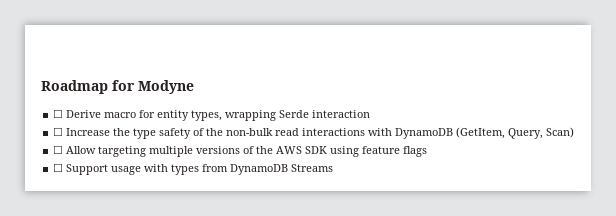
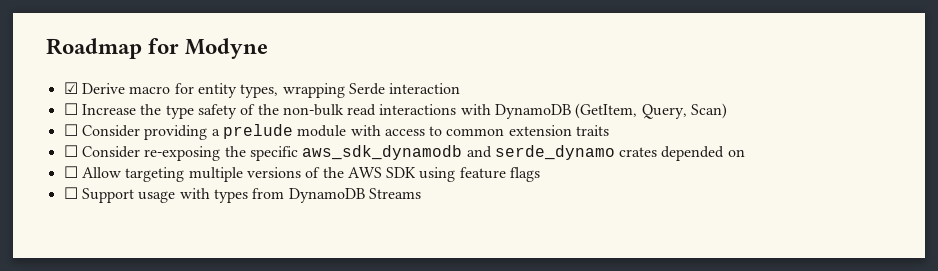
- ☐ Derive macro for entity types, wrapping Serde interaction
+ ☑ Derive macro for entity types, wrapping Serde interaction
+ ☐ Consider providing a prelude module with access to common extension traits
+ ☐ Consider re-exposing the specific aws_sdk_dynamodb and serde_dynamo crates depended on

